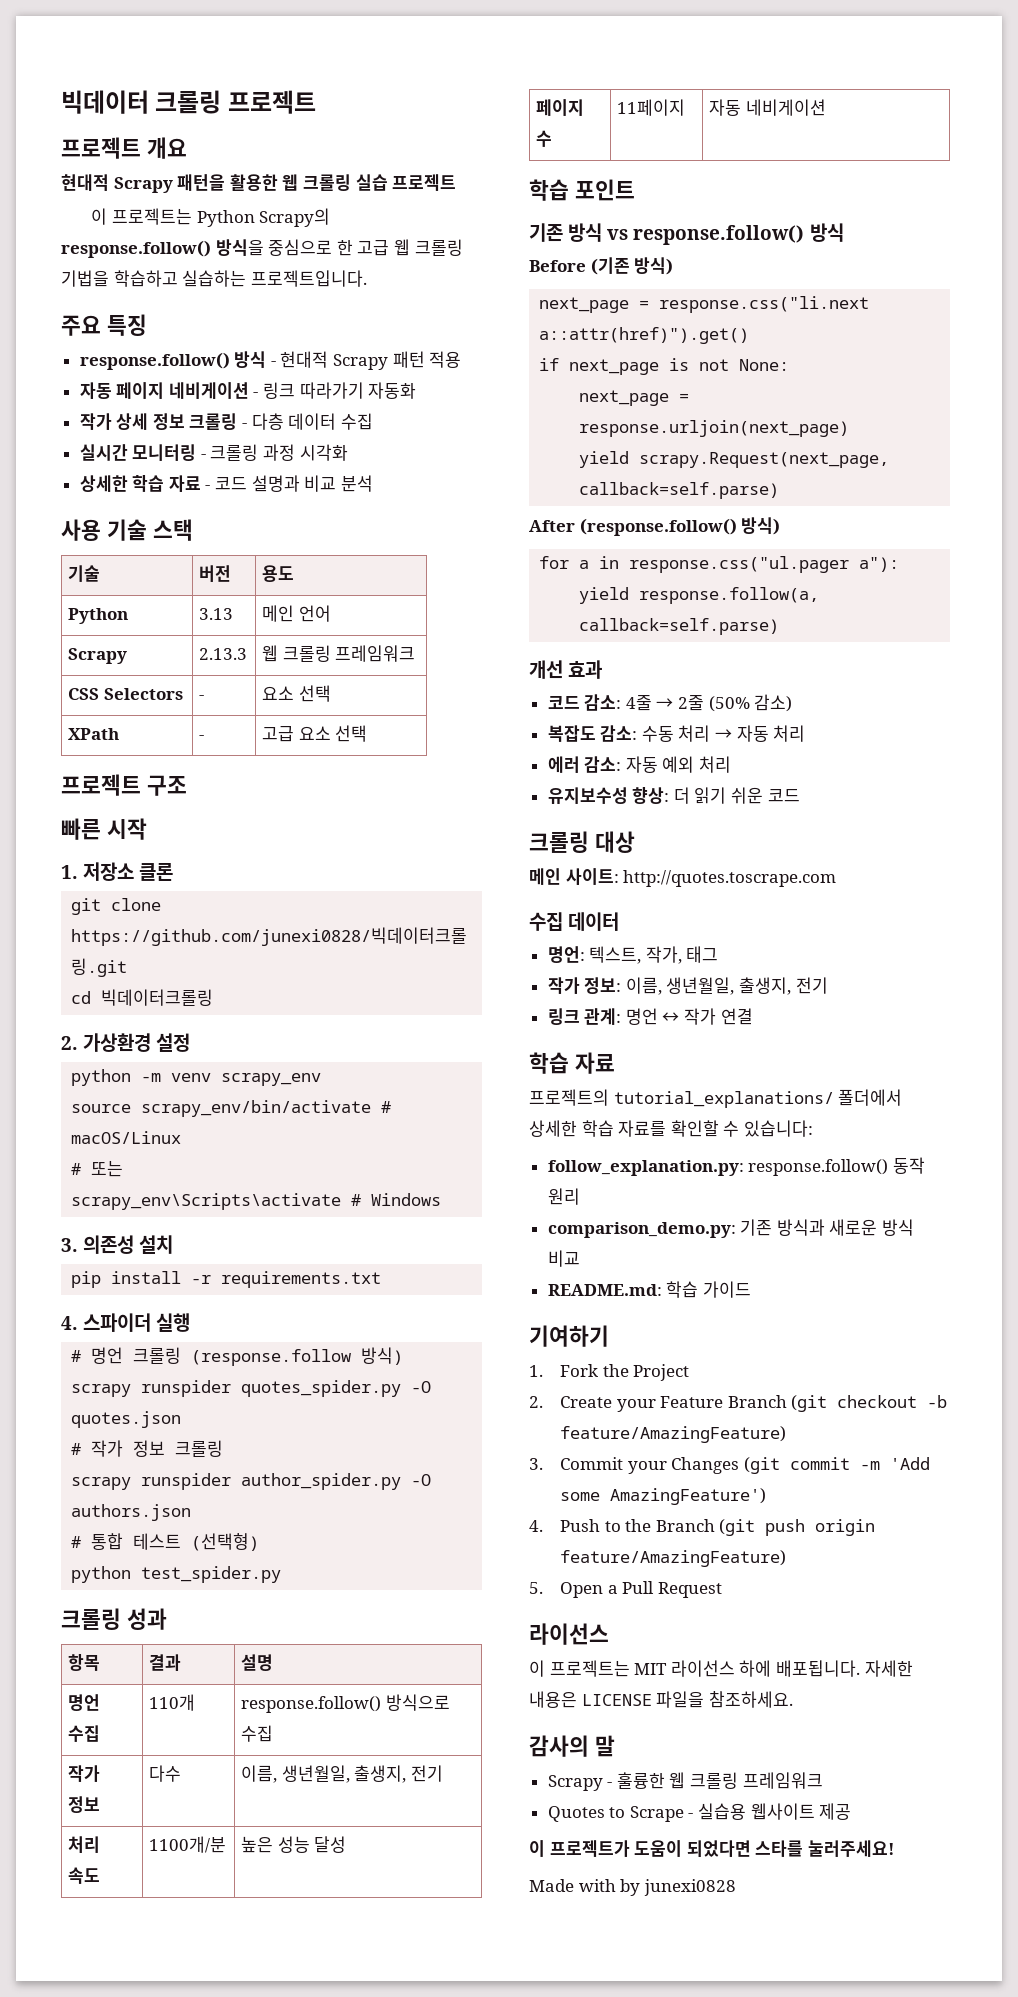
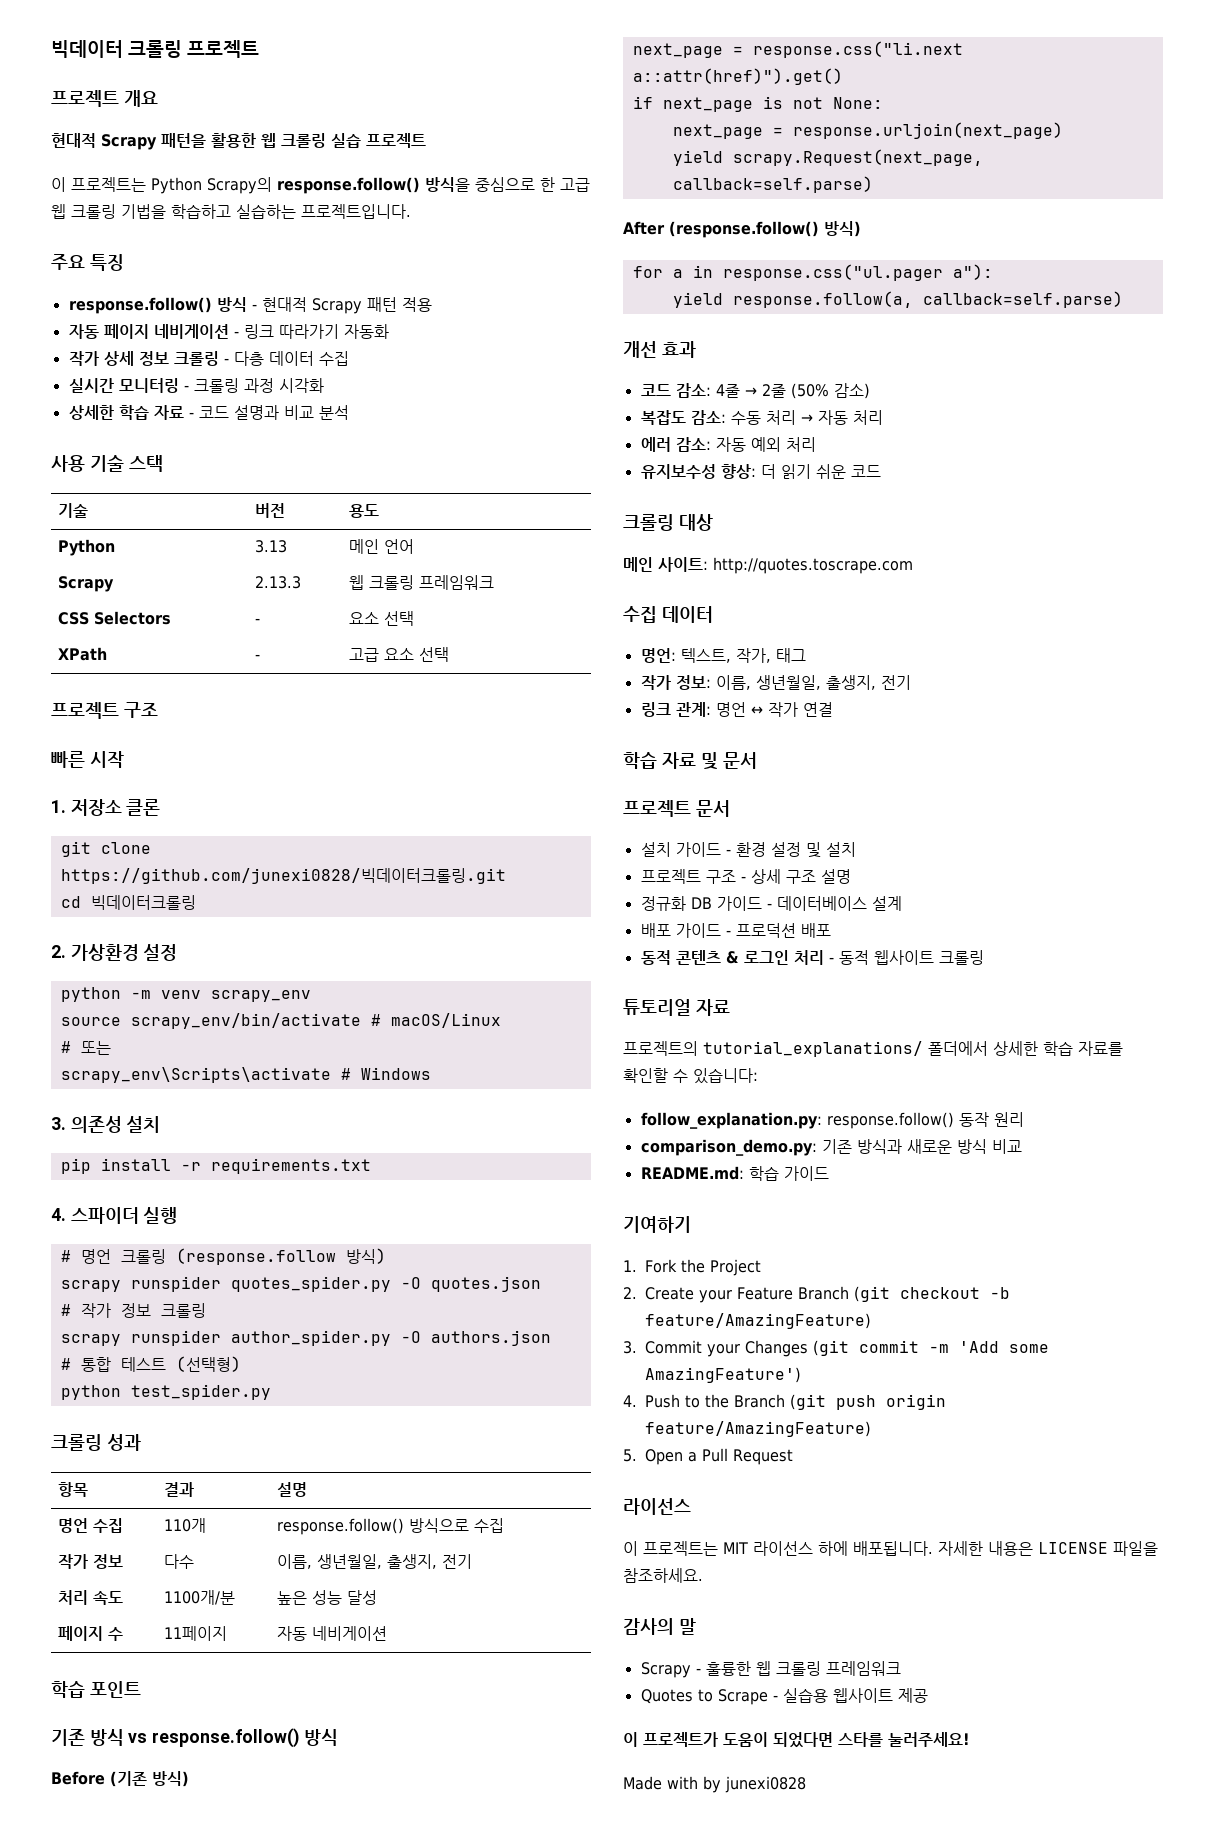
  링크 관계: 명언 ↔ 작가 연결
- 학습 자료
+ 학습 자료 및 문서
+ 프로젝트 문서
+ 설치 가이드 - 환경 설정 및 설치
+ 프로젝트 구조 - 상세 구조 설명
+ 정규화 DB 가이드 - 데이터베이스 설계
+ 배포 가이드 - 프로덕션 배포
+ 동적 콘텐츠 & 로그인 처리 - 동적 웹사이트 크롤링
+ 튜토리얼 자료

